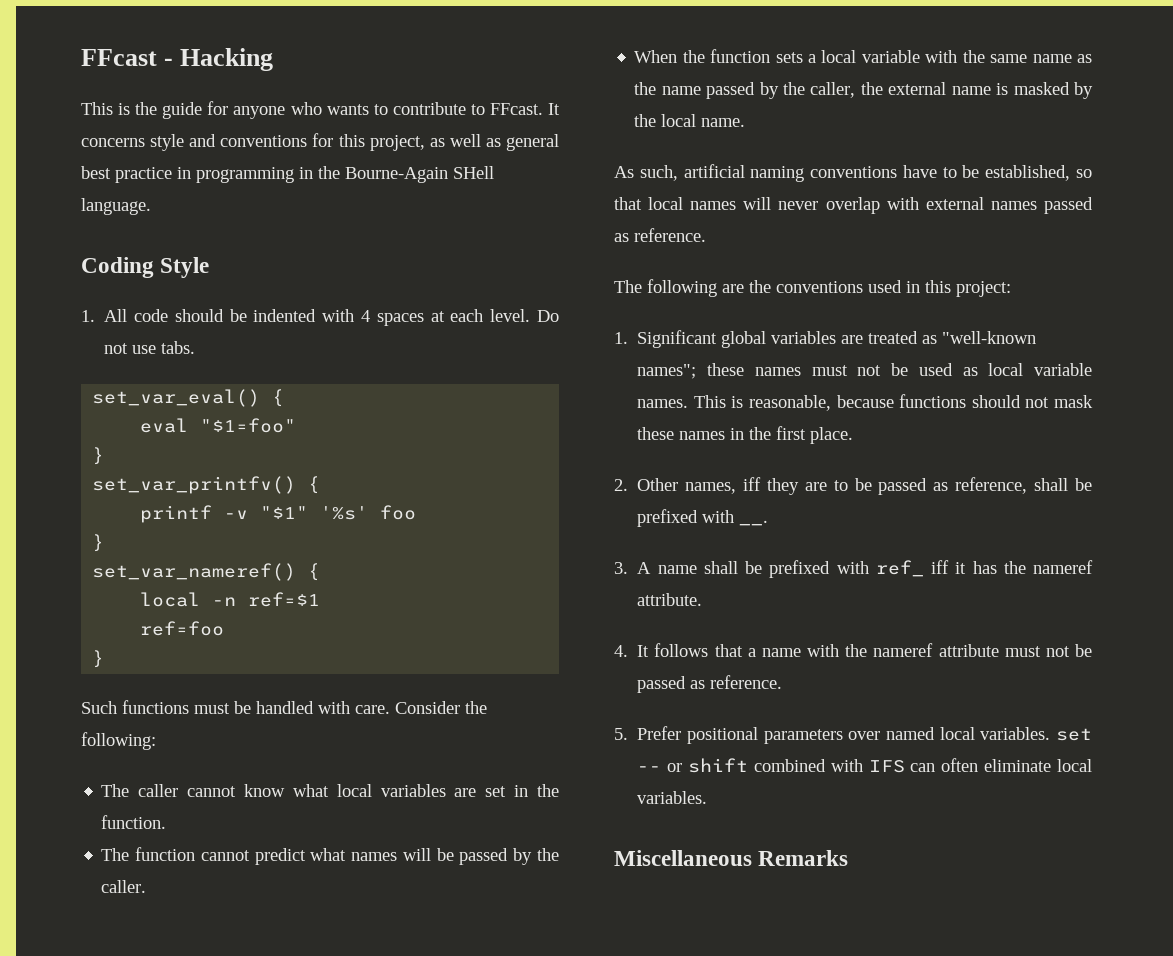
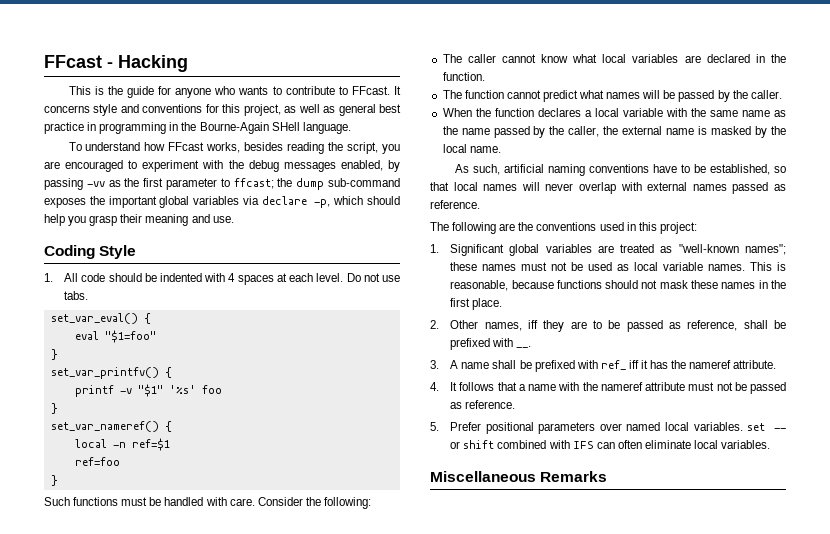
+ To understand how FFcast works, besides reading the script, you are encouraged to experiment with the debug messages enabled, by passing -vv as the first parameter to ffcast; the dump sub-command exposes the important global variables via declare -p, which should help you grasp their meaning and use.
- The caller cannot know what local variables are set in the function.
+ The caller cannot know what local variables are declared in the function.
- When the function sets a local variable with the same name as the name passed by the caller, the external name is masked by the local name.
+ When the function declares a local variable with the same name as the name passed by the caller, the external name is masked by the local name.

